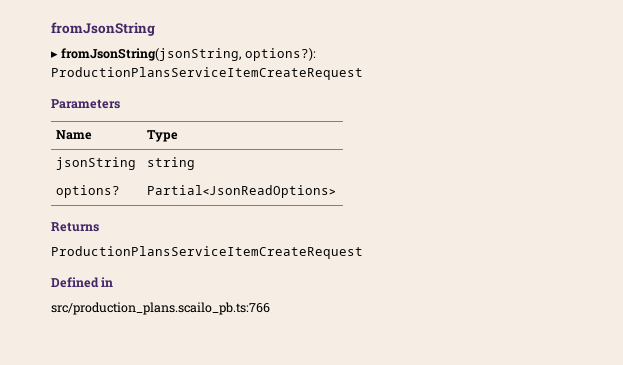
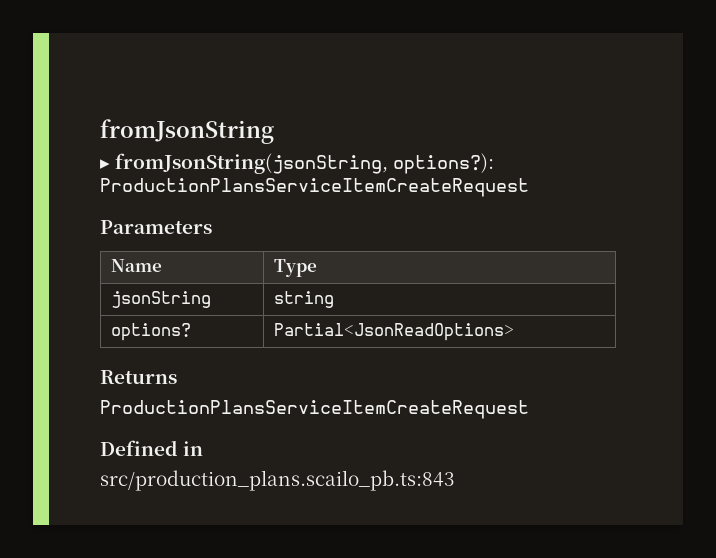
- src/production_plans.scailo_pb.ts:766
+ src/production_plans.scailo_pb.ts:843

